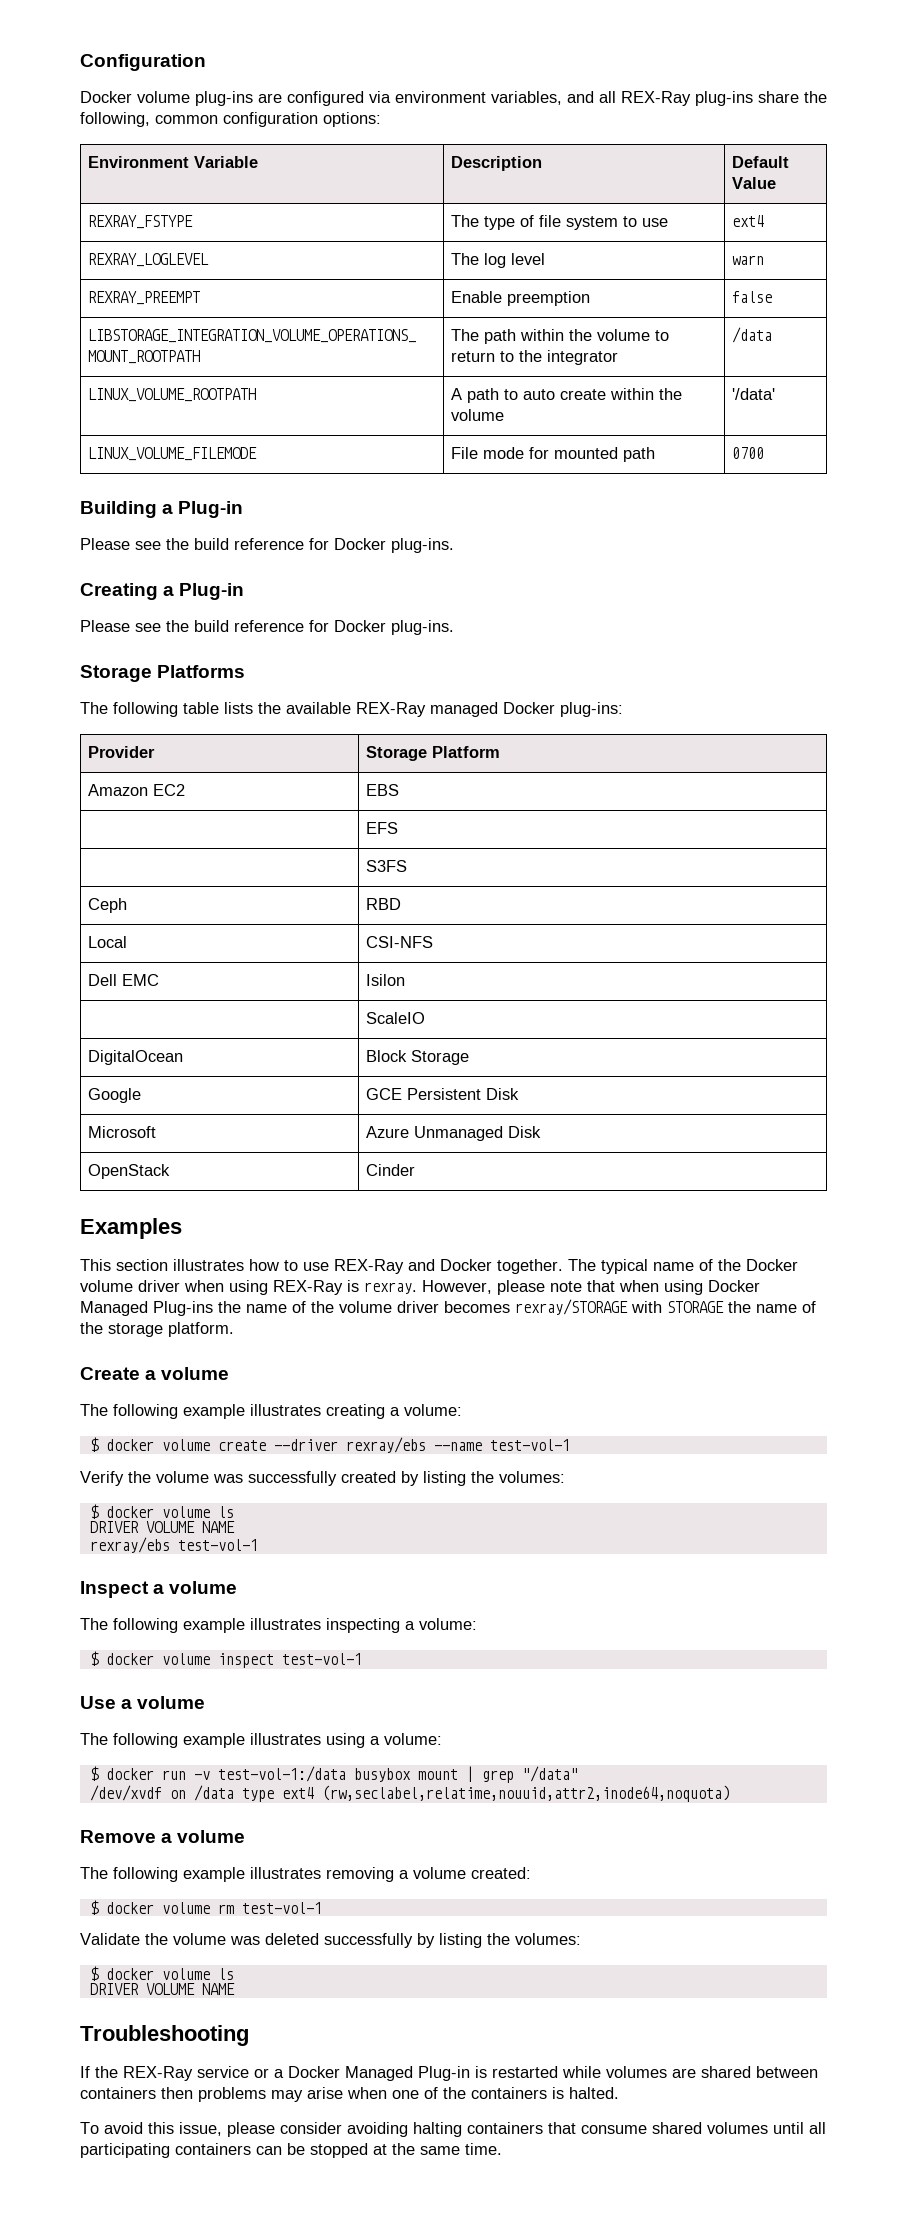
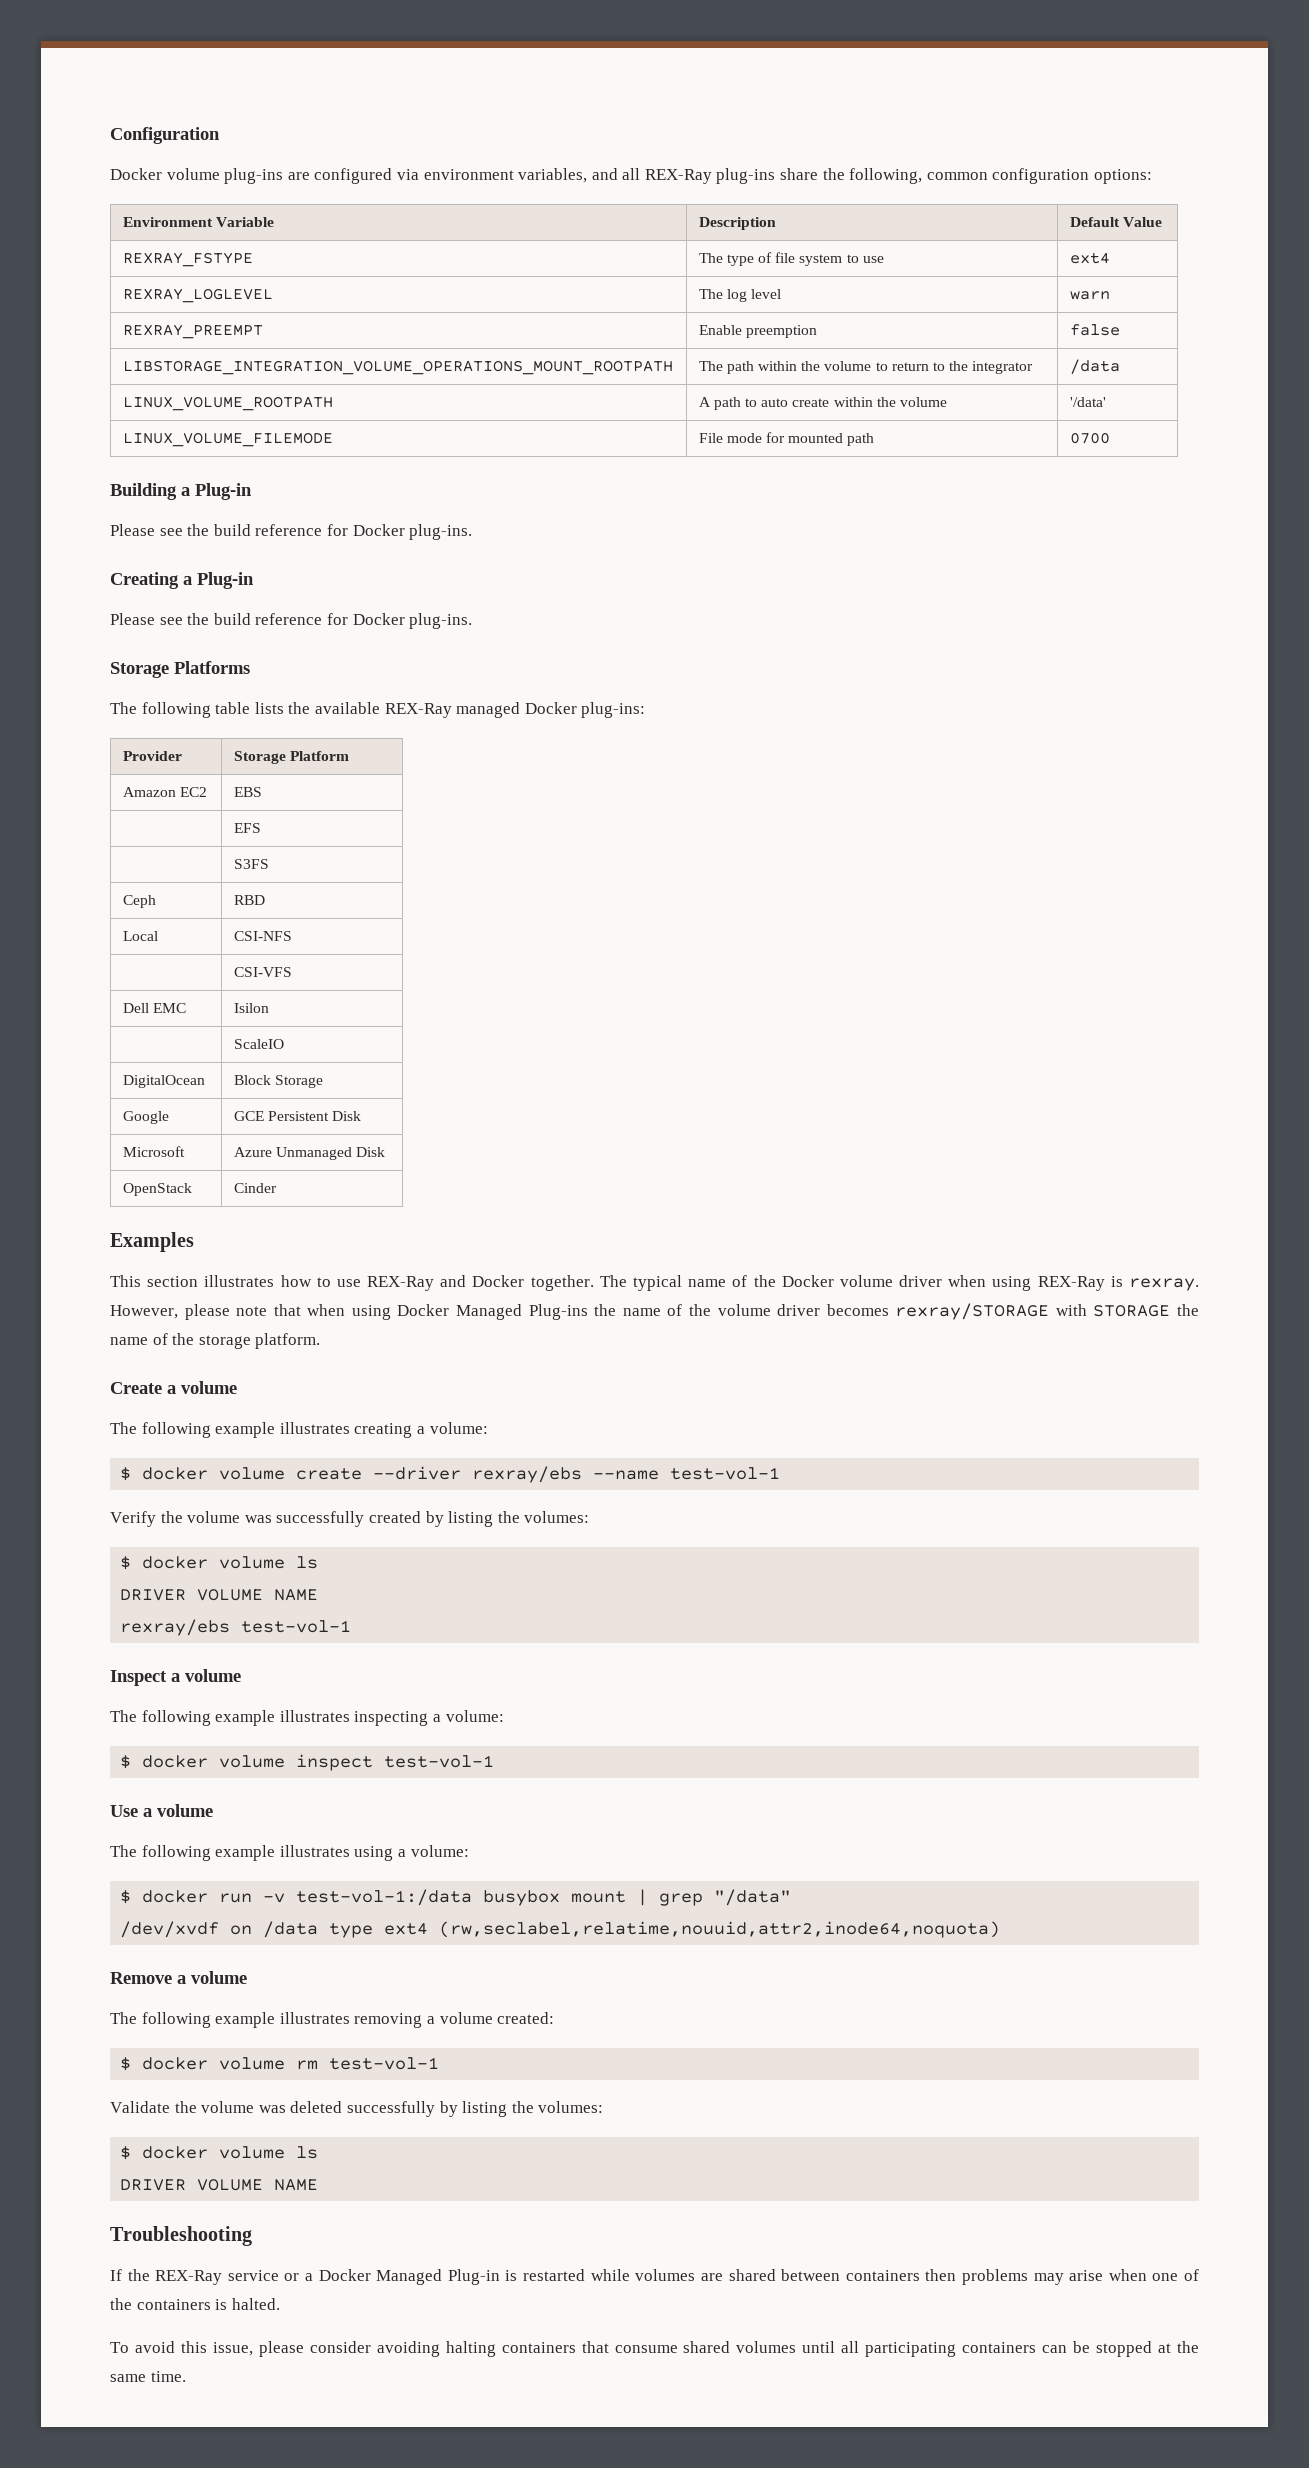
+ | CSI-VFS

